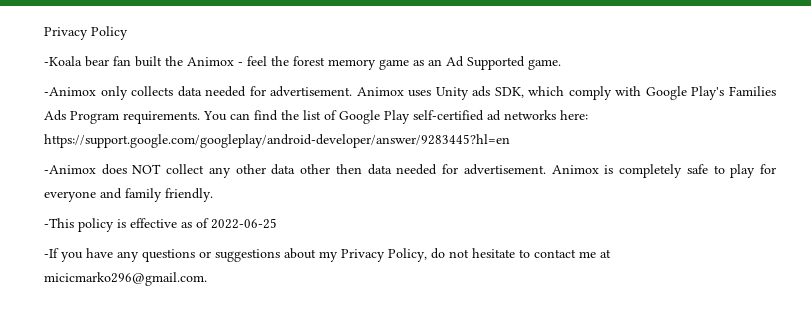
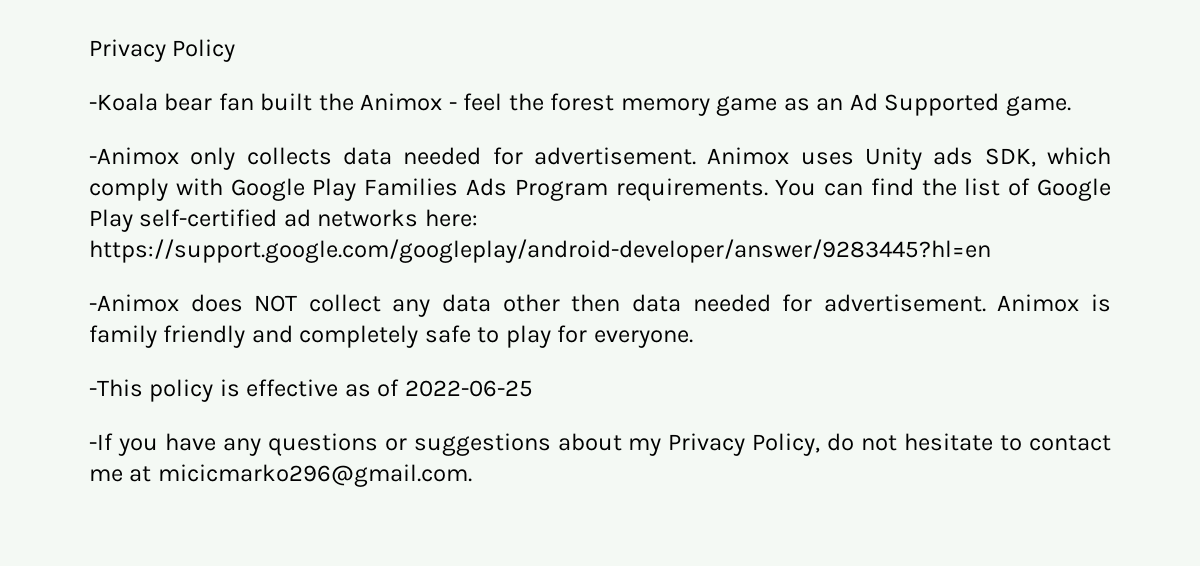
- Animox uses Unity ads SDK, which comply with Google Play's Families Ads Program requirements.
+ Animox uses Unity ads SDK, which comply with Google Play Families Ads Program requirements.
- -Animox does NOT collect any other data other then data needed for advertisement.
+ -Animox does NOT collect any data other then data needed for advertisement.
- Animox is completely safe to play for everyone and family friendly.
+ Animox is family friendly and completely safe to play for everyone.

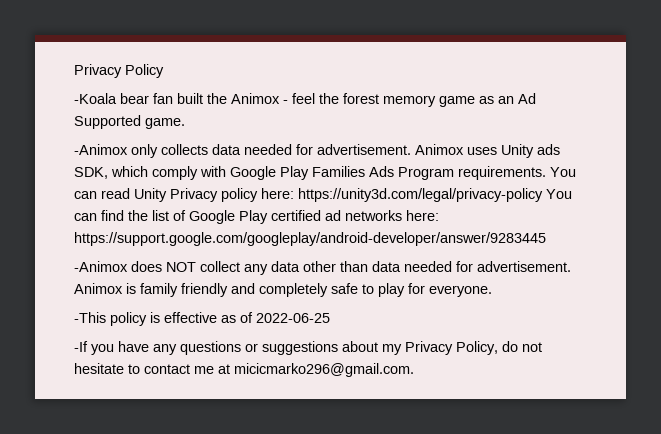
- You can find the list of Google Play self-certified ad networks here: https://support.google.com/googleplay/android-developer/answer/9283445?hl=en
+ You can read Unity Privacy policy here: https://unity3d.com/legal/privacy-policy You can find the list of Google Play certified ad networks here: https://support.google.com/googleplay/android-developer/answer/9283445
- -Animox does NOT collect any data other then data needed for advertisement.
+ -Animox does NOT collect any data other than data needed for advertisement.

